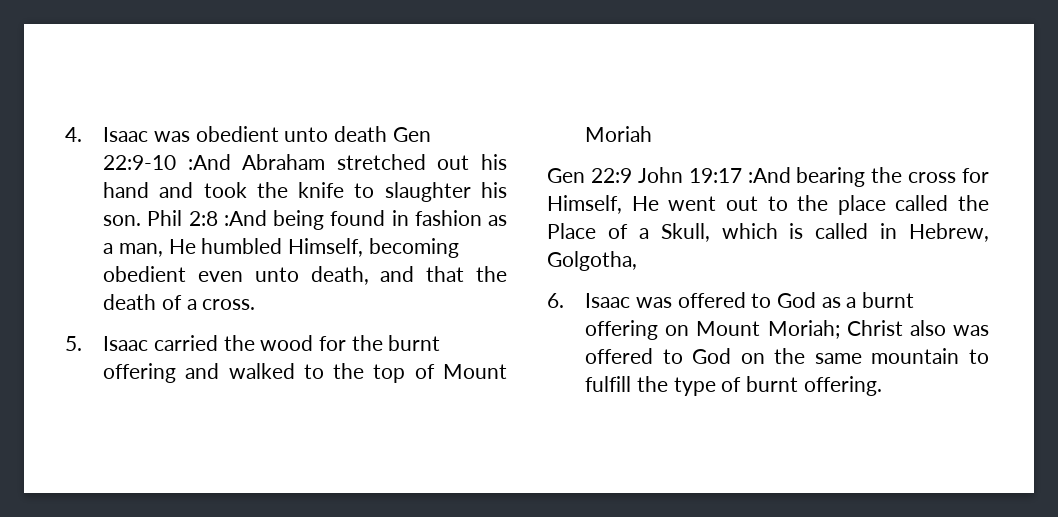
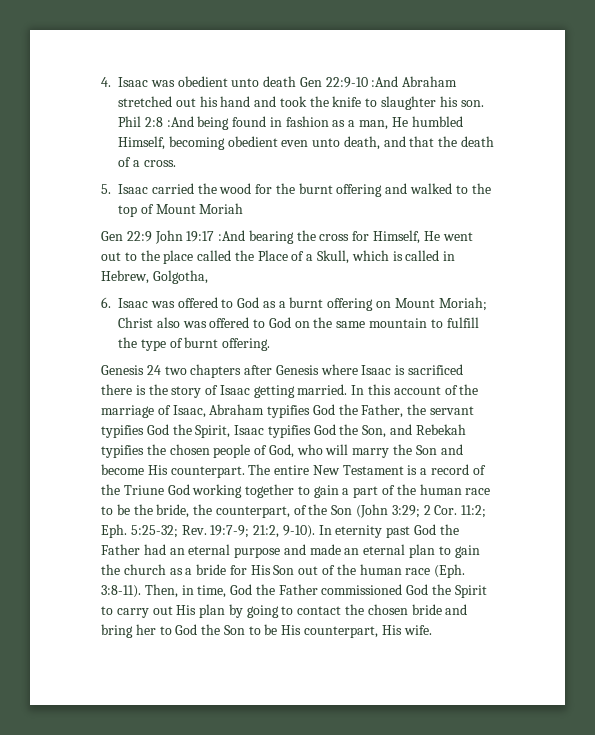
+ Genesis 24 two chapters after Genesis where Isaac is sacrificed there is the story of Isaac getting married. In this account of the marriage of Isaac, Abraham typifies God the Father, the servant typifies God the Spirit, Isaac typifies God the Son, and Rebekah typifies the chosen people of God, who will marry the Son and become His counterpart. The entire New Testament is a record of the Triune God working together to gain a part of the human race to be the bride, the counterpart, of the Son (John 3:29; 2 Cor. 11:2; Eph. 5:25-32; Rev. 19:7-9; 21:2, 9-10). In eternity past God the Father had an eternal purpose and made an eternal plan to gain the church as a bride for His Son out of the human race (Eph. 3:8-11). Then, in time, God the Father commissioned God the Spirit to carry out His plan by going to contact the chosen bride and bring her to God the Son to be His counterpart, His wife.

